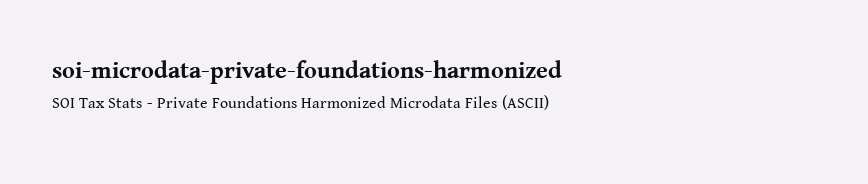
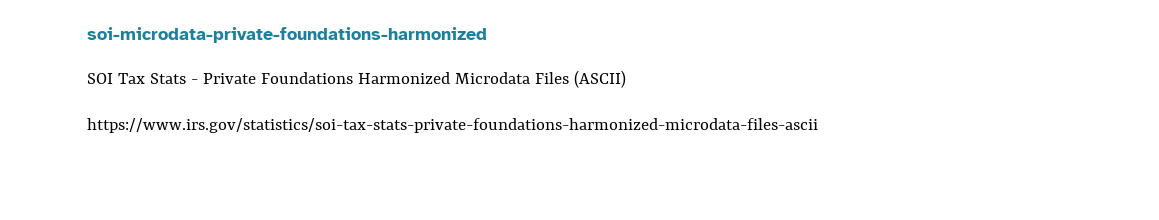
+ https://www.irs.gov/statistics/soi-tax-stats-private-foundations-harmonized-microdata-files-ascii

